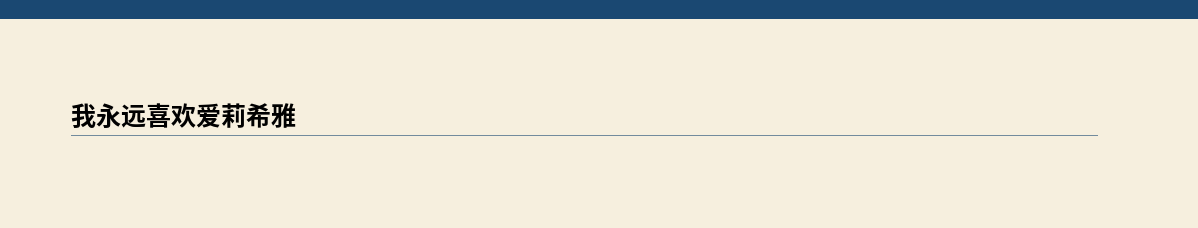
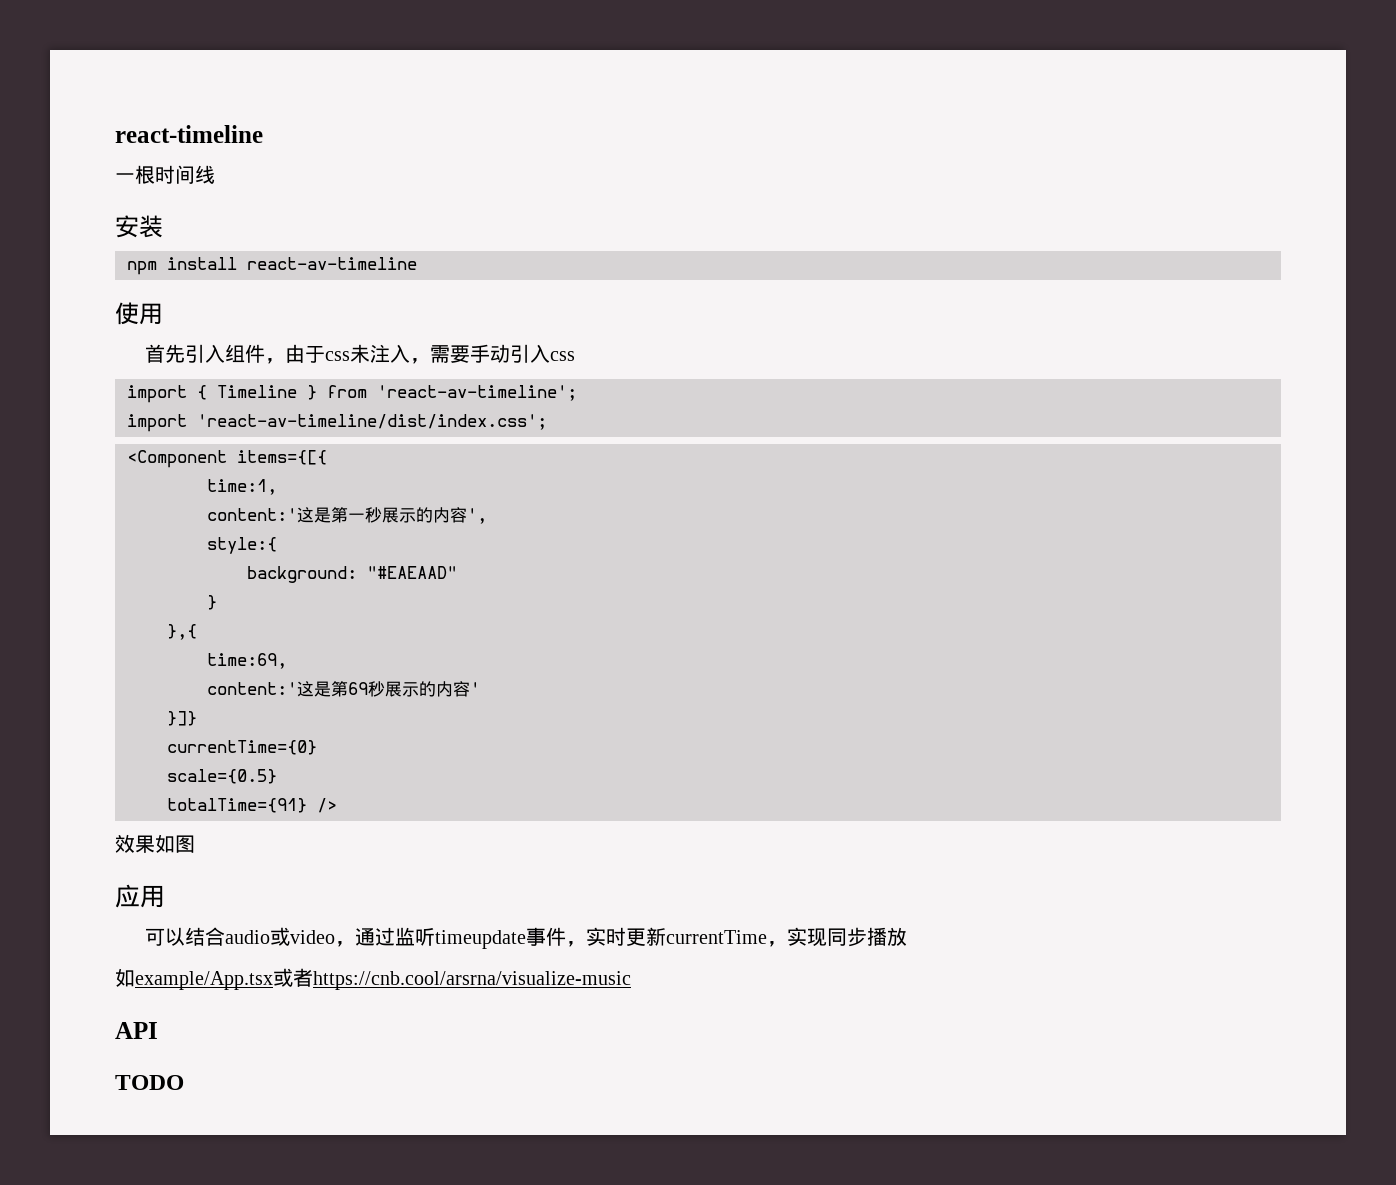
- 我永远喜欢爱莉希雅
+ react-timeline
+ 一根时间线
+ 安装
+ npm install react-av-timeline
+ 使用
+ 首先引入组件，由于css未注入，需要手动引入css
+ import { Timeline } from 'react-av-timeline';
+ import 'react-av-timeline/dist/index.css';
+ <Component items={[{
+ time:1,
+ content:'这是第一秒展示的内容',
+ style:{
+ background: "#EAEAAD"
+ }
+ },{
+ time:69,
+ content:'这是第69秒展示的内容'
+ }]}
+ currentTime={0}
+ scale={0.5}
+ totalTime={91} />
+ 效果如图
+ 应用
+ 可以结合audio或video，通过监听timeupdate事件，实时更新currentTime，实现同步播放
+ 如example/App.tsx或者https://cnb.cool/arsrna/visualize-music
+ API
+ TODO

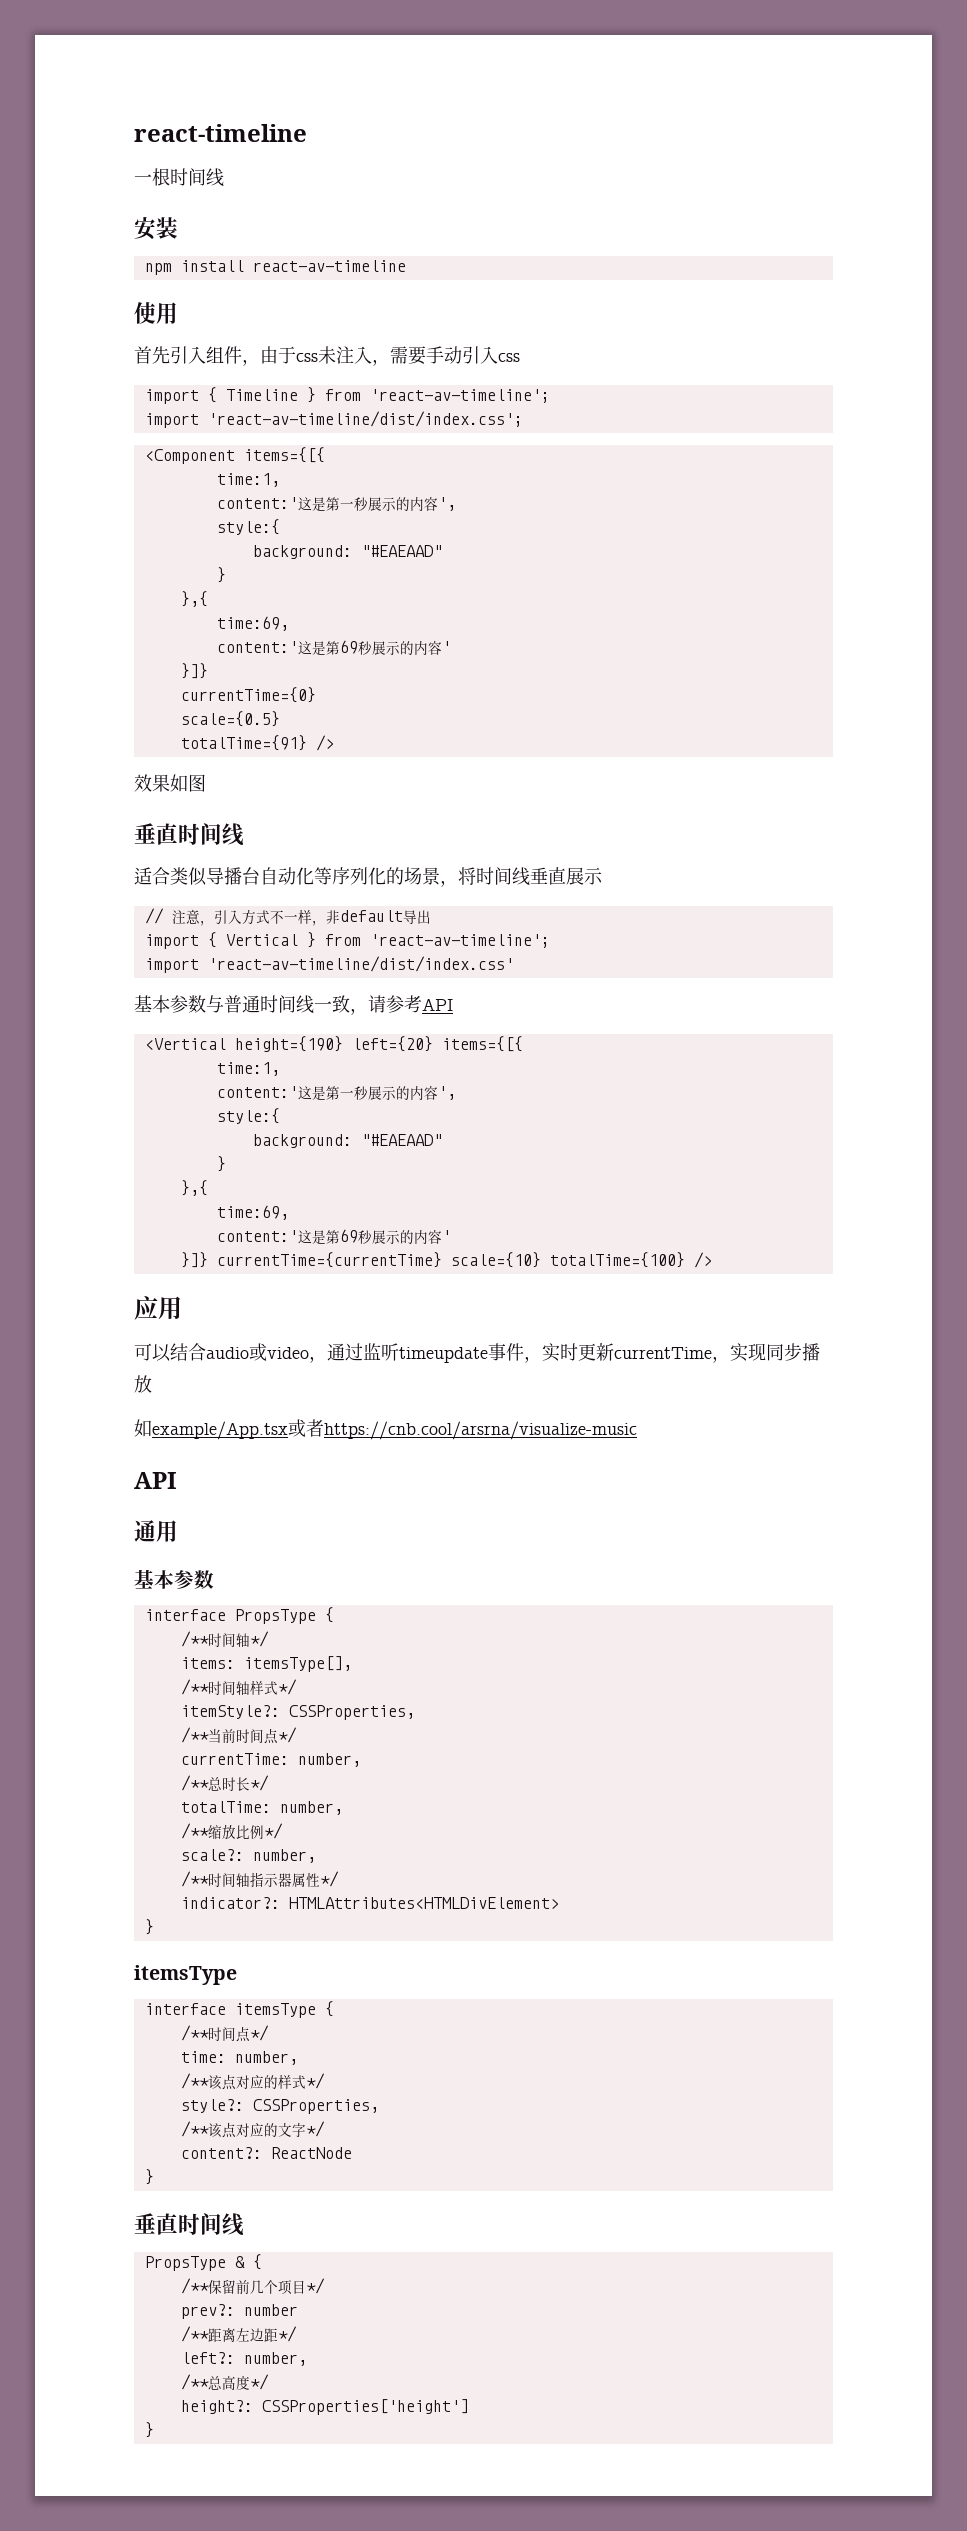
  效果如图
+ 垂直时间线
+ 适合类似导播台自动化等序列化的场景，将时间线垂直展示
+ // 注意，引入方式不一样，非default导出
+ import { Vertical } from 'react-av-timeline';
+ import 'react-av-timeline/dist/index.css'
+ 基本参数与普通时间线一致，请参考API
+ <Vertical height={190} left={20} items={[{
+ time:1,
+ content:'这是第一秒展示的内容',
+ style:{
+ background: "#EAEAAD"
+ }
+ },{
+ time:69,
+ content:'这是第69秒展示的内容'
+ }]} currentTime={currentTime} scale={10} totalTime={100} />
- TODO
+ 通用
+ 基本参数
+ interface PropsType {
+ /**时间轴*/
+ items: itemsType[],
+ /**时间轴样式*/
+ itemStyle?: CSSProperties,
+ /**当前时间点*/
+ currentTime: number,
+ /**总时长*/
+ totalTime: number,
+ /**缩放比例*/
+ scale?: number,
+ /**时间轴指示器属性*/
+ indicator?: HTMLAttributes<HTMLDivElement>
+ }
+ itemsType
+ interface itemsType {
+ /**时间点*/
+ time: number,
+ /**该点对应的样式*/
+ style?: CSSProperties,
+ /**该点对应的文字*/
+ content?: ReactNode
+ }
+ 垂直时间线
+ PropsType & {
+ /**保留前几个项目*/
+ prev?: number
+ /**距离左边距*/
+ left?: number,
+ /**总高度*/
+ height?: CSSProperties['height']
+ }

